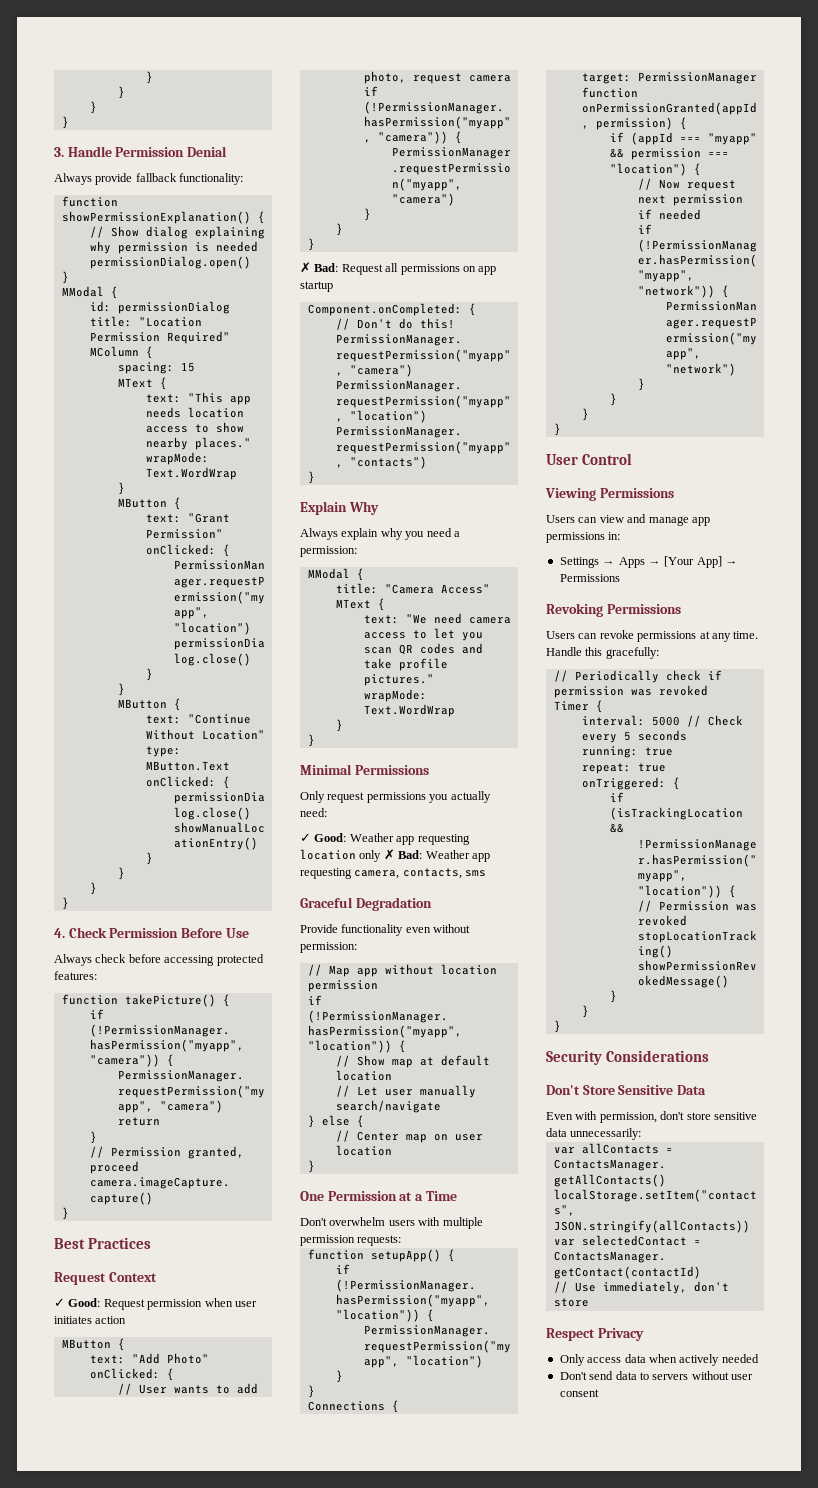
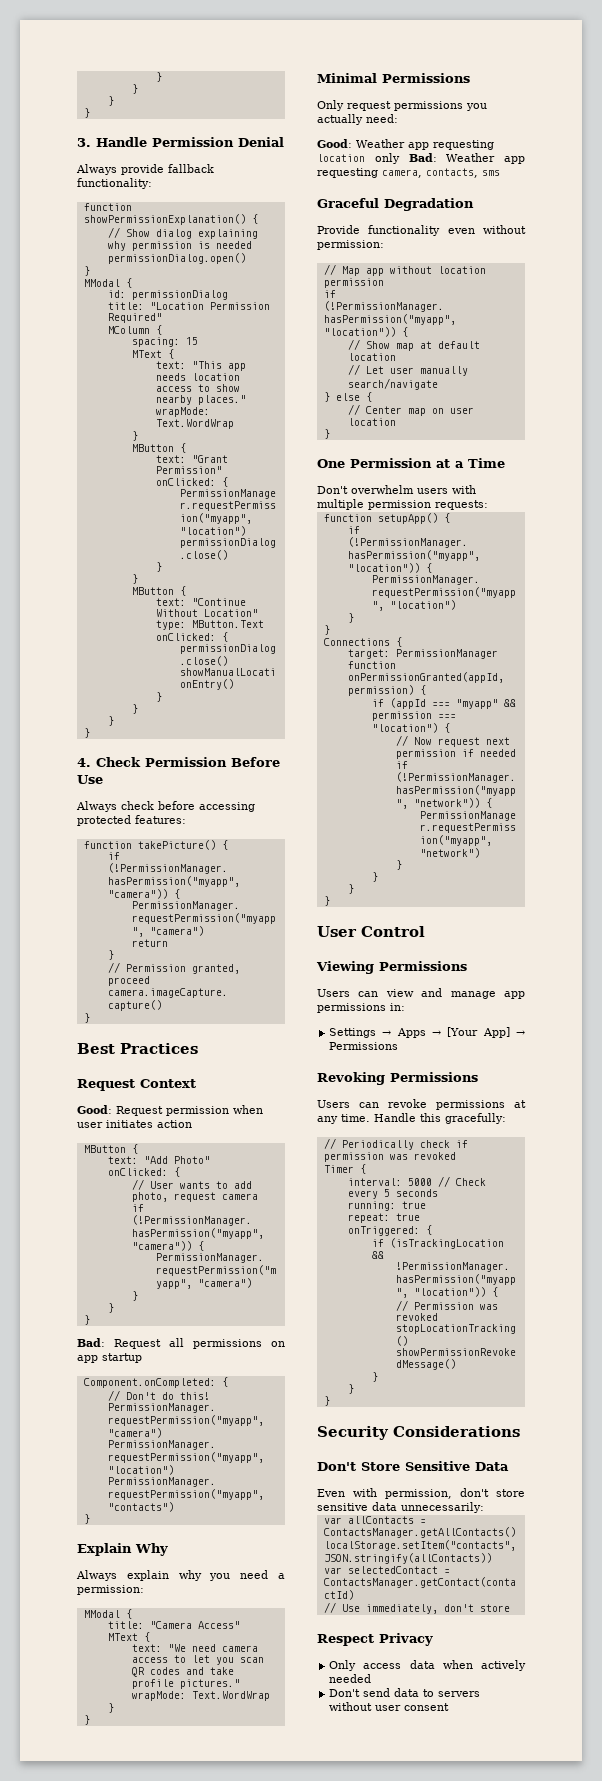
- ✓ Good: Request permission when user initiates action
+ Good: Request permission when user initiates action
- ✗ Bad: Request all permissions on app startup
+ Bad: Request all permissions on app startup
- ✓ Good: Weather app requesting location only ✗ Bad: Weather app requesting camera, contacts, sms
+ Good: Weather app requesting location only Bad: Weather app requesting camera, contacts, sms

